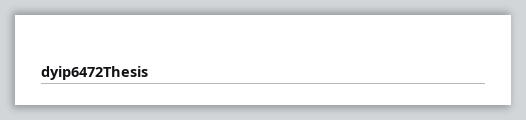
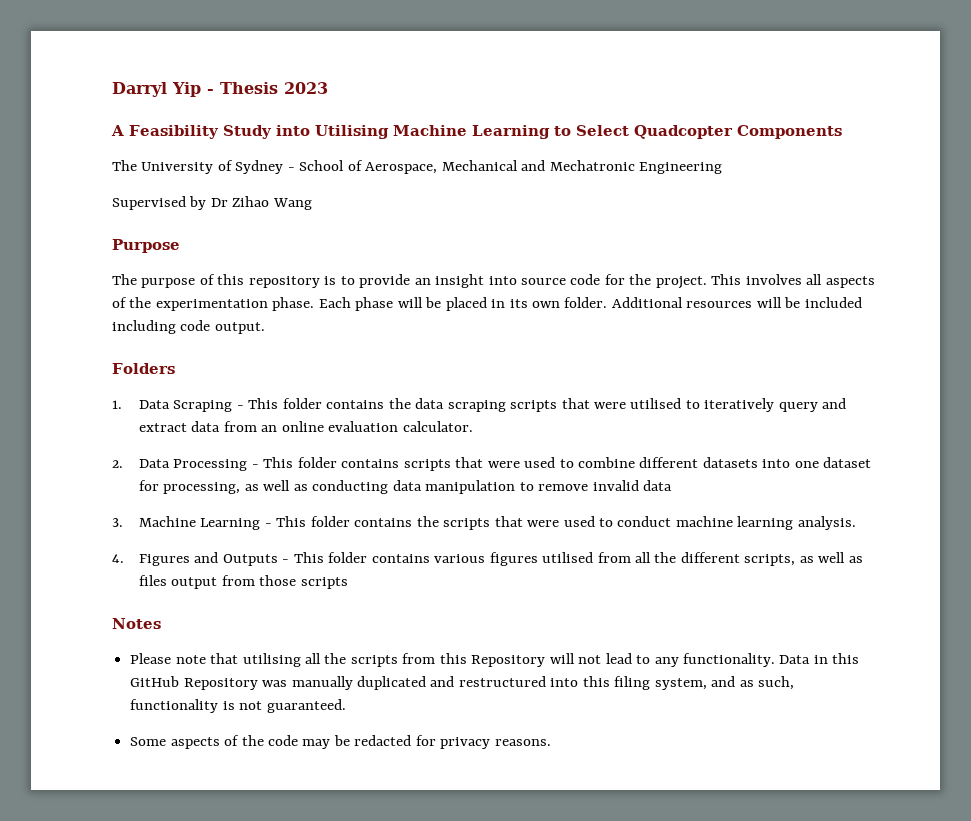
- dyip6472Thesis
+ Darryl Yip - Thesis 2023
+ A Feasibility Study into Utilising Machine Learning to Select Quadcopter Components
+ The University of Sydney - School of Aerospace, Mechanical and Mechatronic Engineering
+ Supervised by Dr Zihao Wang
+ Purpose
+ The purpose of this repository is to provide an insight into source code for the project. This involves all aspects of the experimentation phase. Each phase will be placed in its own folder. Additional resources will be included including code output.
+ Folders
+ 1. Data Scraping - This folder contains the data scraping scripts that were utilised to iteratively query and extract data from an online evaluation calculator.
+ 2. Data Processing - This folder contains scripts that were used to combine different datasets into one dataset for processing, as well as conducting data manipulation to remove invalid data
+ 3. Machine Learning - This folder contains the scripts that were used to conduct machine learning analysis.
+ 4. Figures and Outputs - This folder contains various figures utilised from all the different scripts, as well as files output from those scripts
+ Notes
+ Please note that utilising all the scripts from this Repository will not lead to any functionality. Data in this GitHub Repository was manually duplicated and restructured into this filing system, and as such, functionality is not guaranteed.
+ Some aspects of the code may be redacted for privacy reasons.

